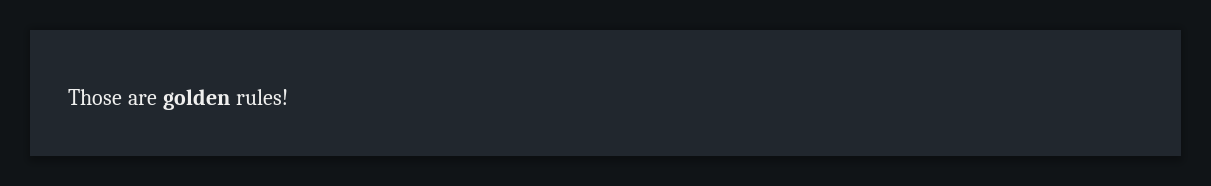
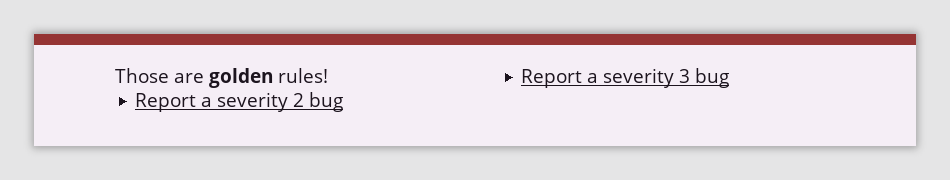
+ Report a severity 2 bug
+ Report a severity 3 bug

